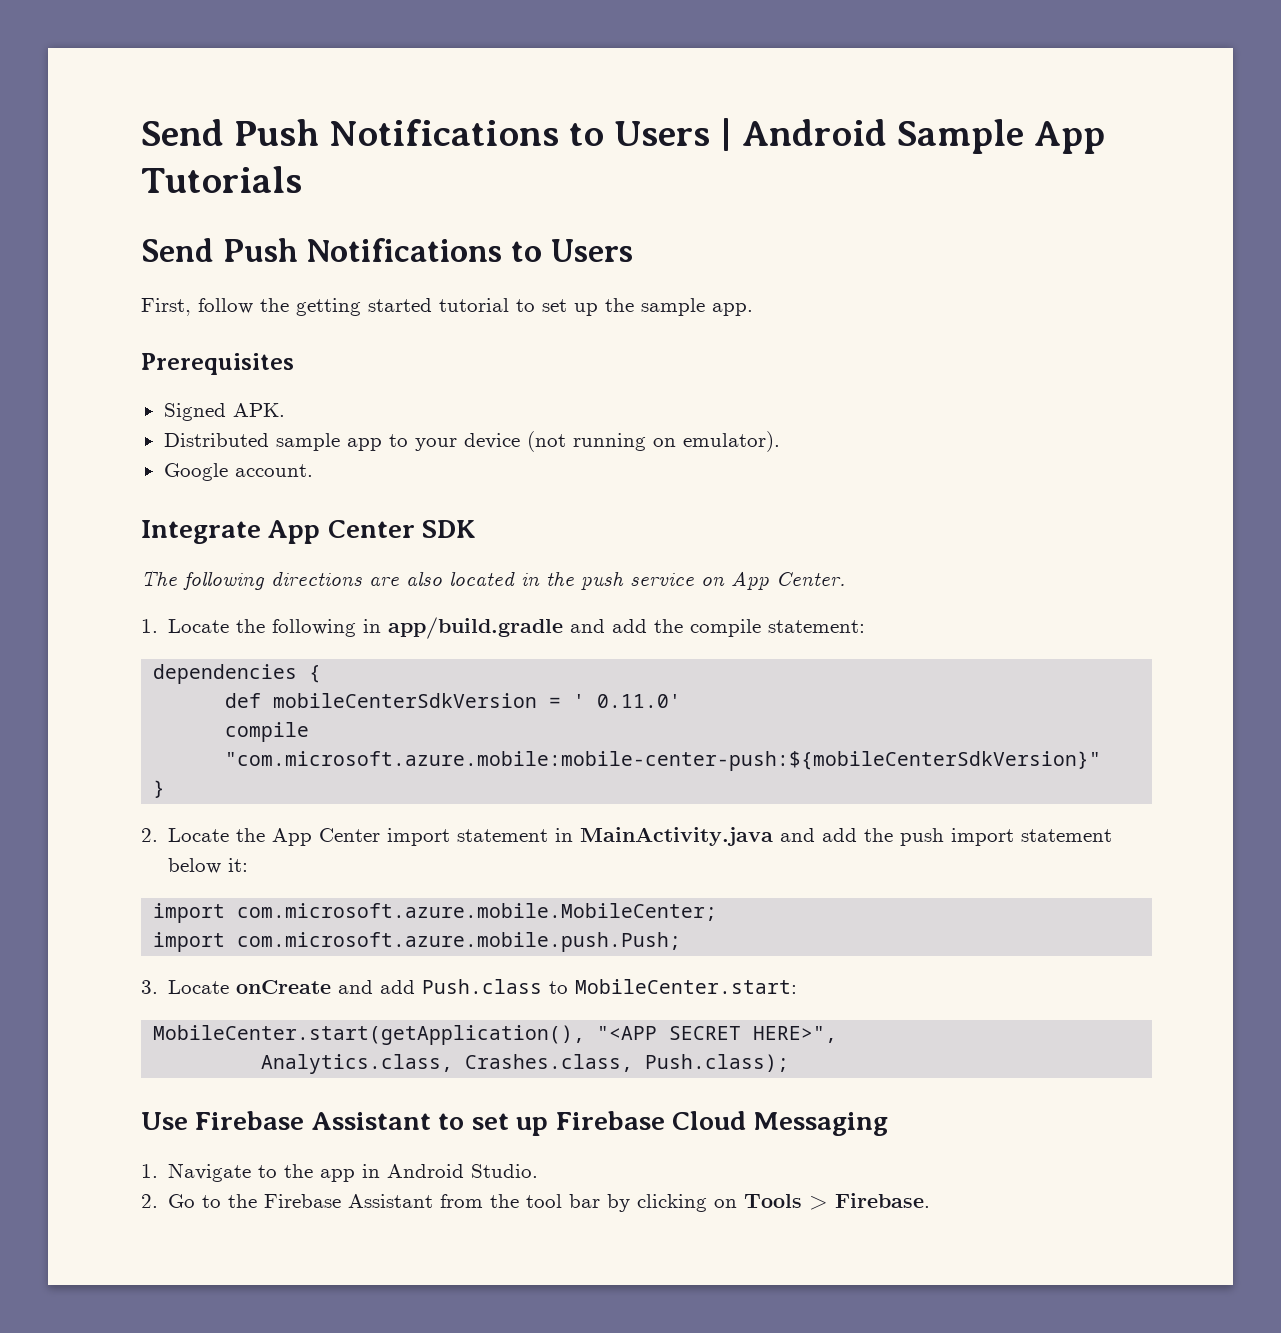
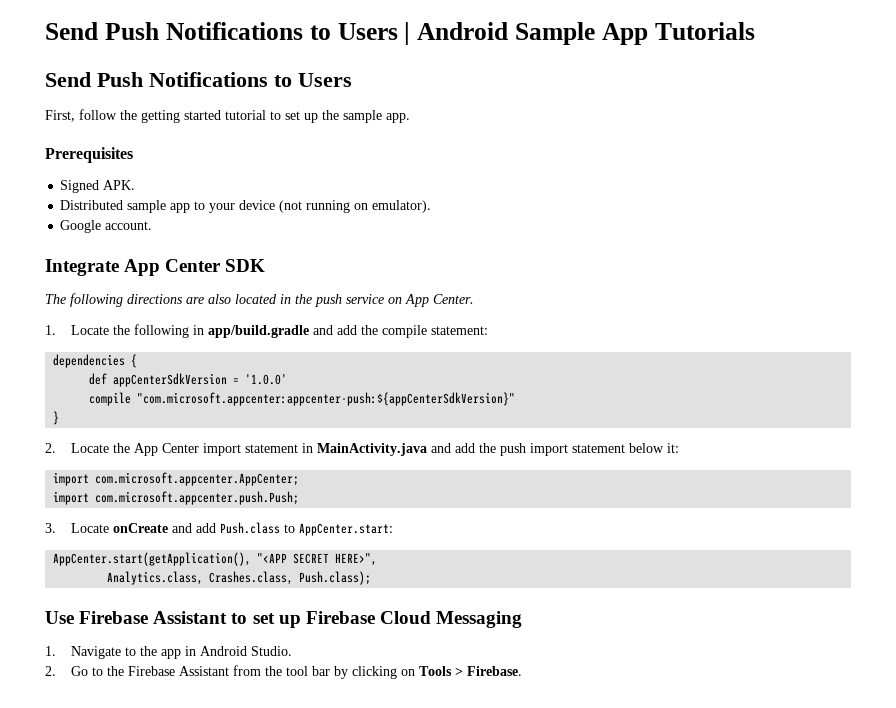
- def mobileCenterSdkVersion = ' 0.11.0'
- compile "com.microsoft.azure.mobile:mobile-center-push:${mobileCenterSdkVersion}"
+ def appCenterSdkVersion = '1.0.0'
+ compile "com.microsoft.appcenter:appcenter-push:${appCenterSdkVersion}"
- import com.microsoft.azure.mobile.MobileCenter;
- import com.microsoft.azure.mobile.push.Push;
+ import com.microsoft.appcenter.AppCenter;
+ import com.microsoft.appcenter.push.Push;
- 3. Locate onCreate and add Push.class to MobileCenter.start:
- MobileCenter.start(getApplication(), "<APP SECRET HERE>",
+ 3. Locate onCreate and add Push.class to AppCenter.start:
+ AppCenter.start(getApplication(), "<APP SECRET HERE>",

